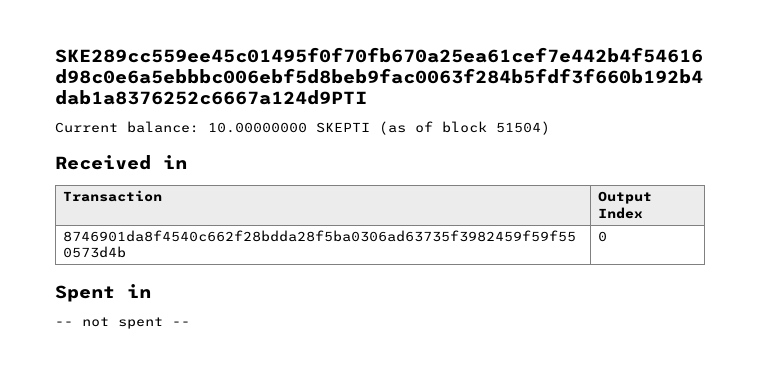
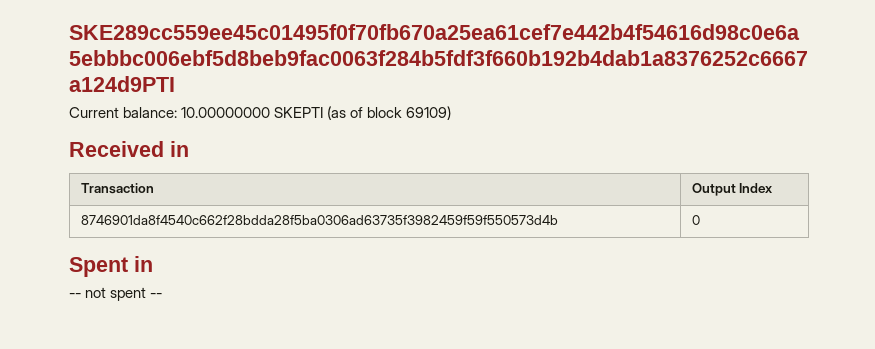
- Current balance: 10.00000000 SKEPTI (as of block 51504)
+ Current balance: 10.00000000 SKEPTI (as of block 69109)

